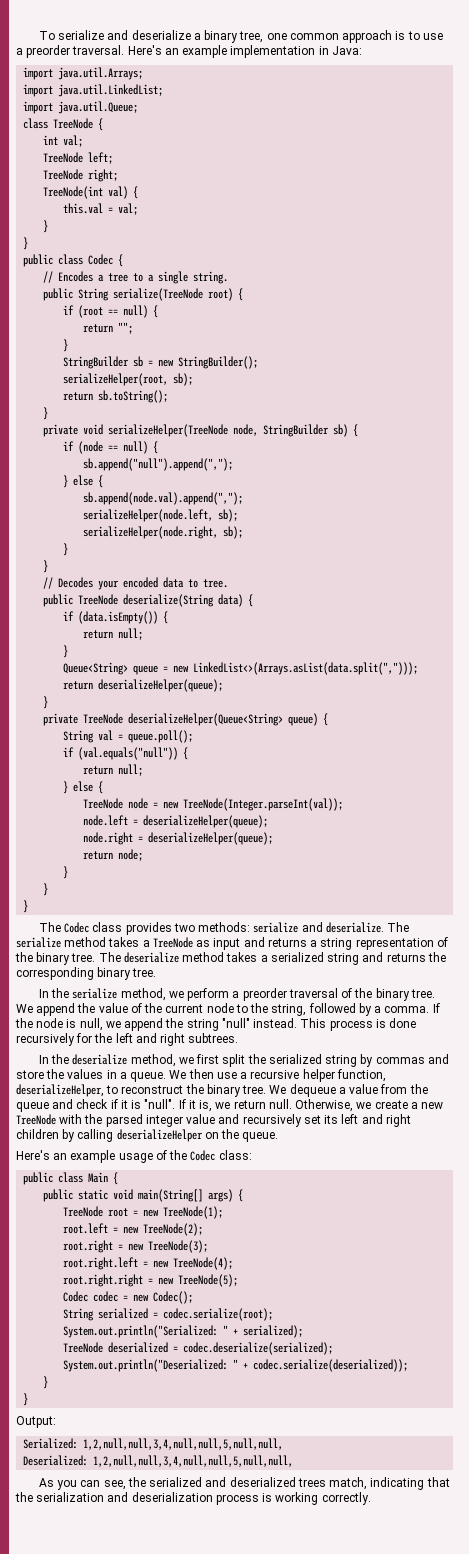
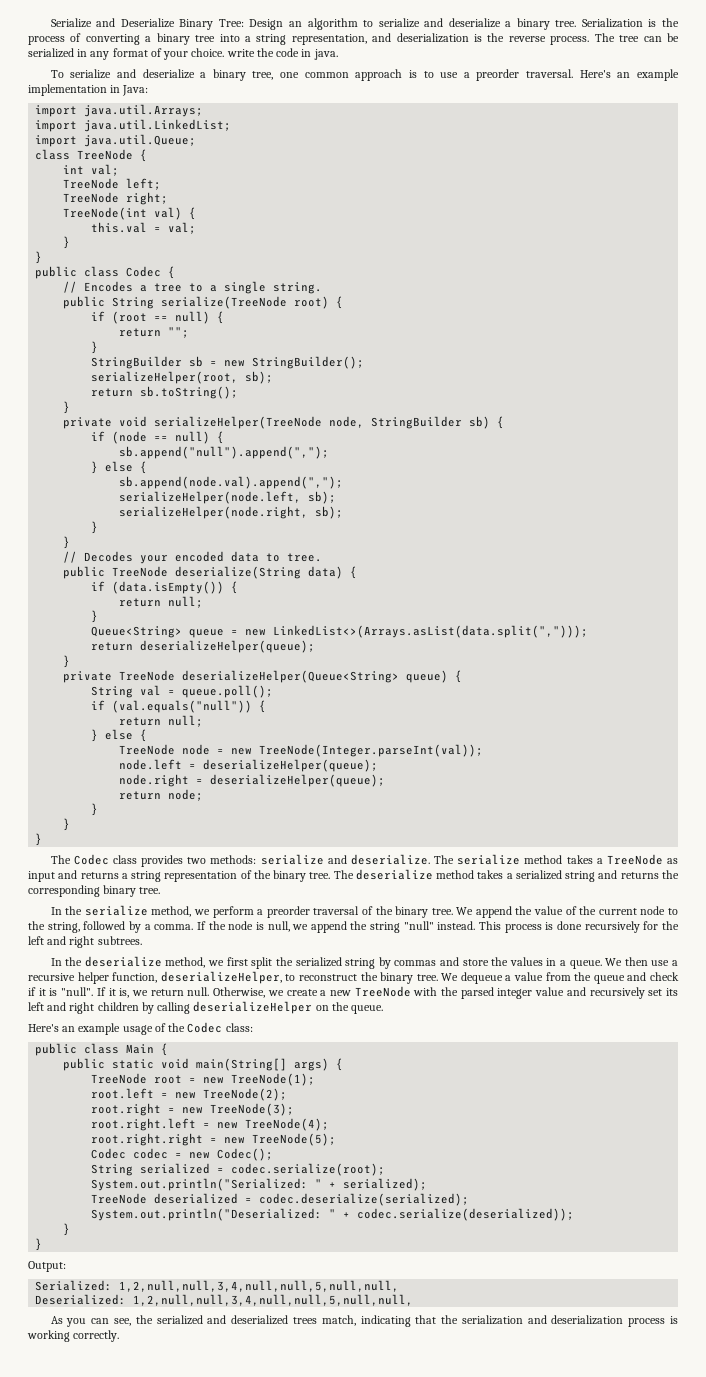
+ Serialize and Deserialize Binary Tree: Design an algorithm to serialize and deserialize a binary tree. Serialization is the process of converting a binary tree into a string representation, and deserialization is the reverse process. The tree can be serialized in any format of your choice. write the code in java.

